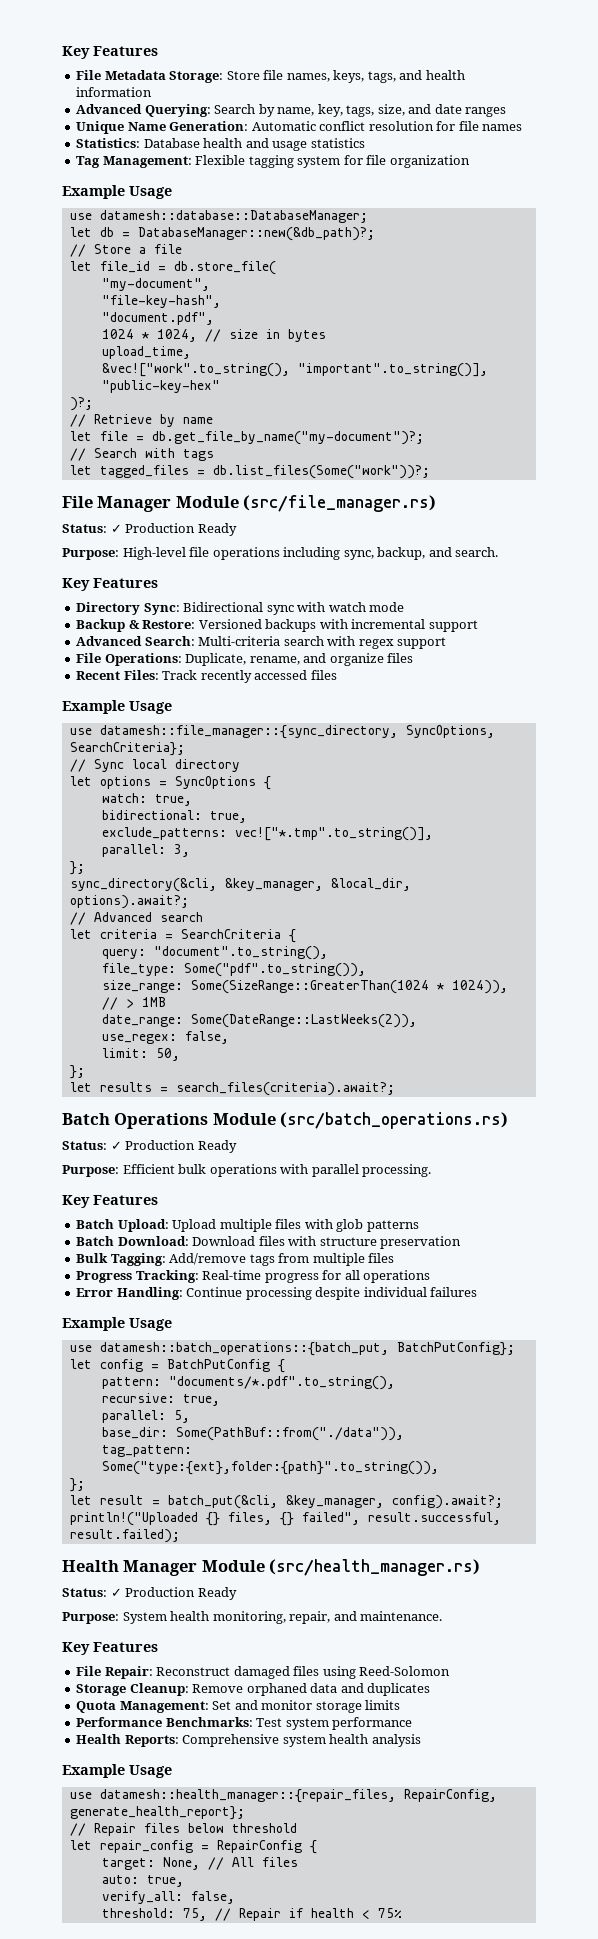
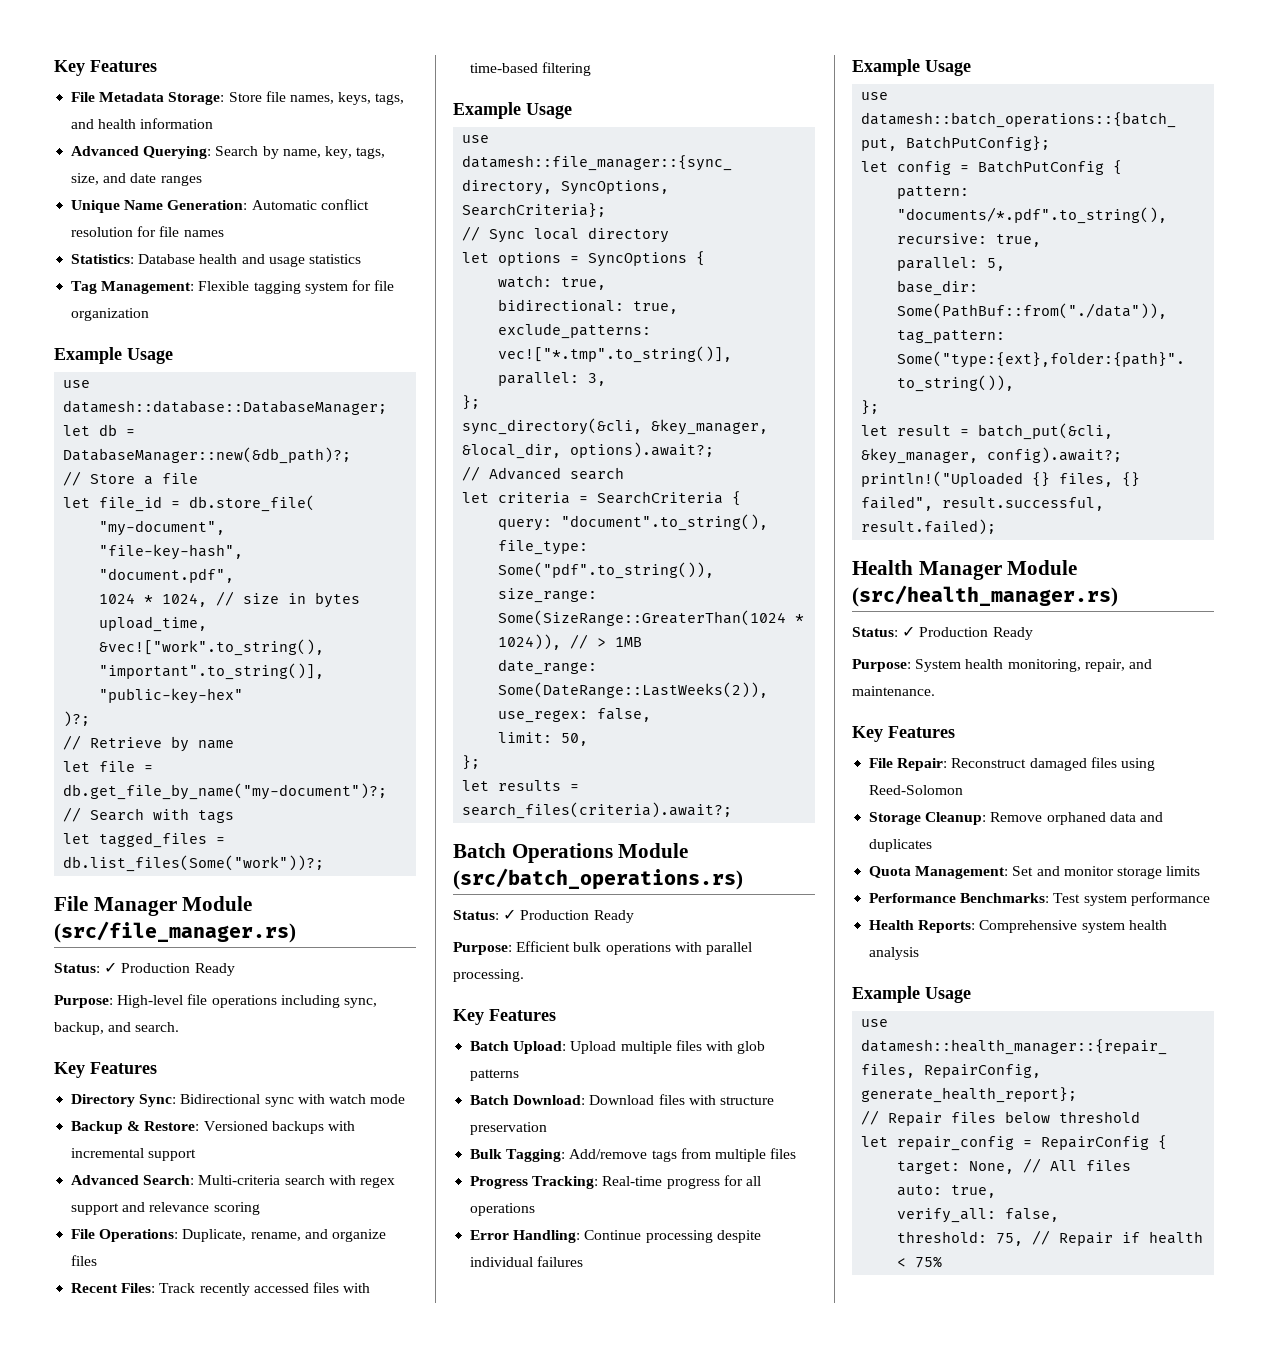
- Advanced Search: Multi-criteria search with regex support
+ Advanced Search: Multi-criteria search with regex support and relevance scoring
- Recent Files: Track recently accessed files
+ Recent Files: Track recently accessed files with time-based filtering

